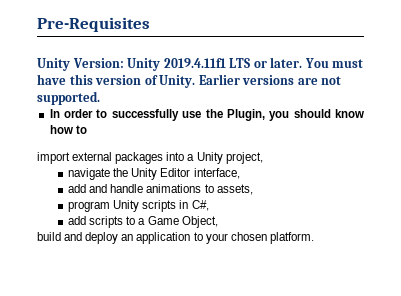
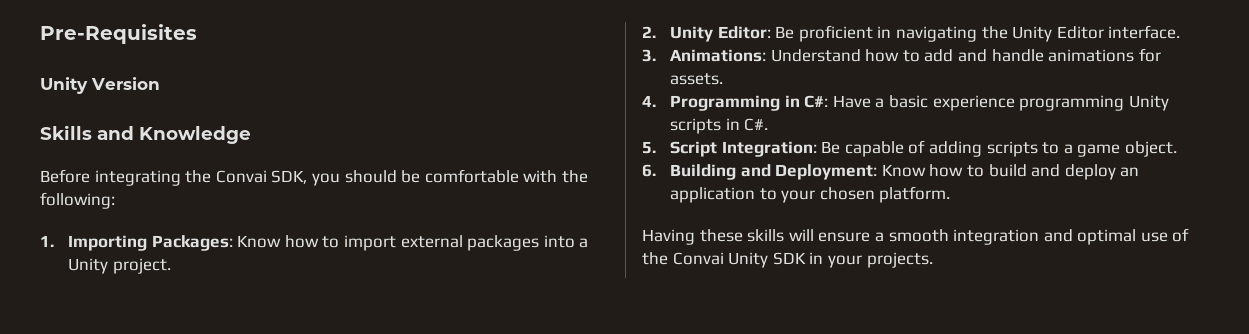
- Unity Version: Unity 2019.4.11f1 LTS or later. You must have this version of Unity. Earlier versions are not supported.
- In order to successfully use the Plugin, you should know how to
- import external packages into a Unity project,
- navigate the Unity Editor interface,
- add and handle animations to assets,
- program Unity scripts in C#,
- add scripts to a Game Object,
- build and deploy an application to your chosen platform.
+ Unity Version
+ Skills and Knowledge
+ Before integrating the Convai SDK, you should be comfortable with the following:
+ 1. Importing Packages: Know how to import external packages into a Unity project.
+ 2. Unity Editor: Be proficient in navigating the Unity Editor interface.
+ 3. Animations: Understand how to add and handle animations for assets.
+ 4. Programming in C#: Have a basic experience programming Unity scripts in C#.
+ 5. Script Integration: Be capable of adding scripts to a game object.
+ 6. Building and Deployment: Know how to build and deploy an application to your chosen platform.
+ Having these skills will ensure a smooth integration and optimal use of the Convai Unity SDK in your projects.

